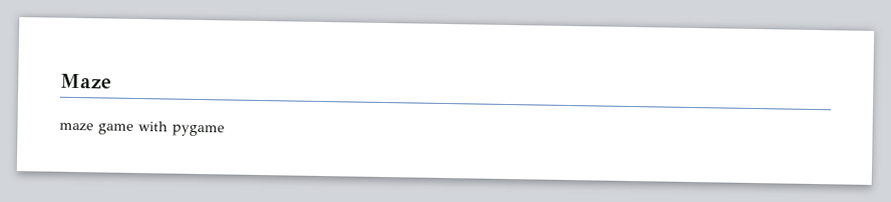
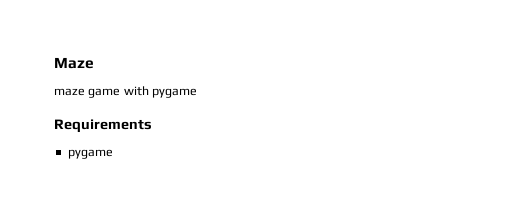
+ Requirements
+ pygame

